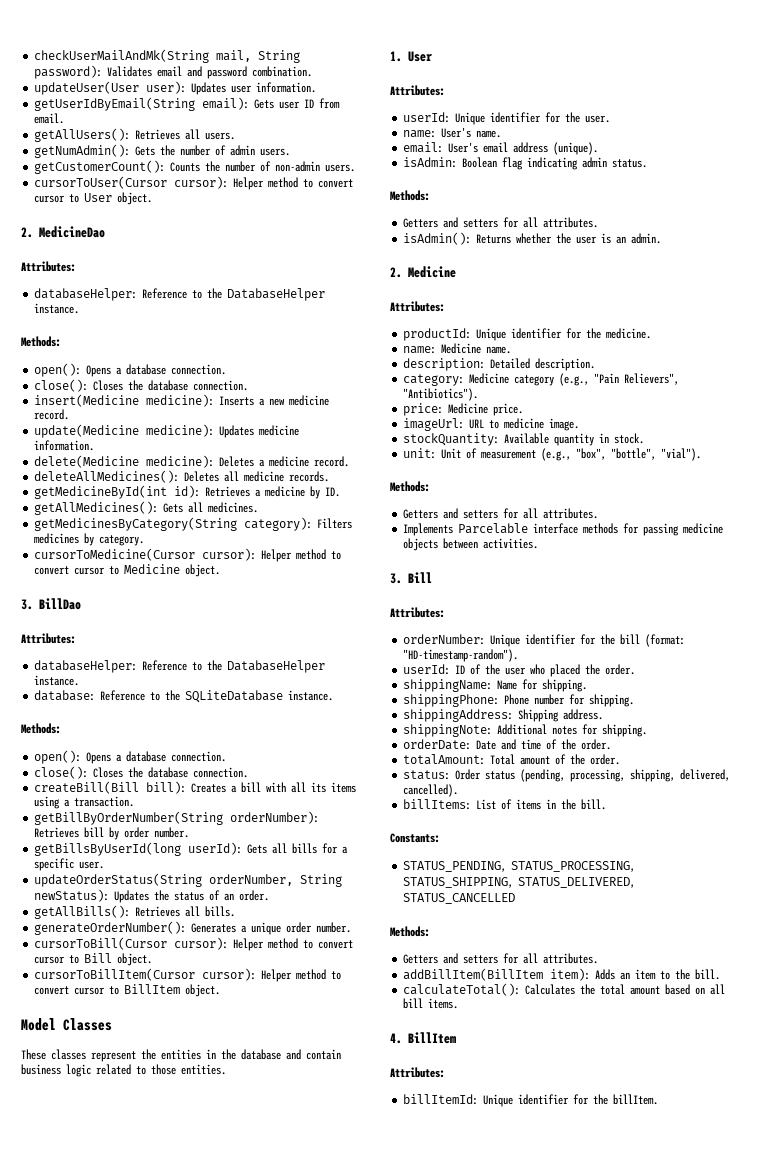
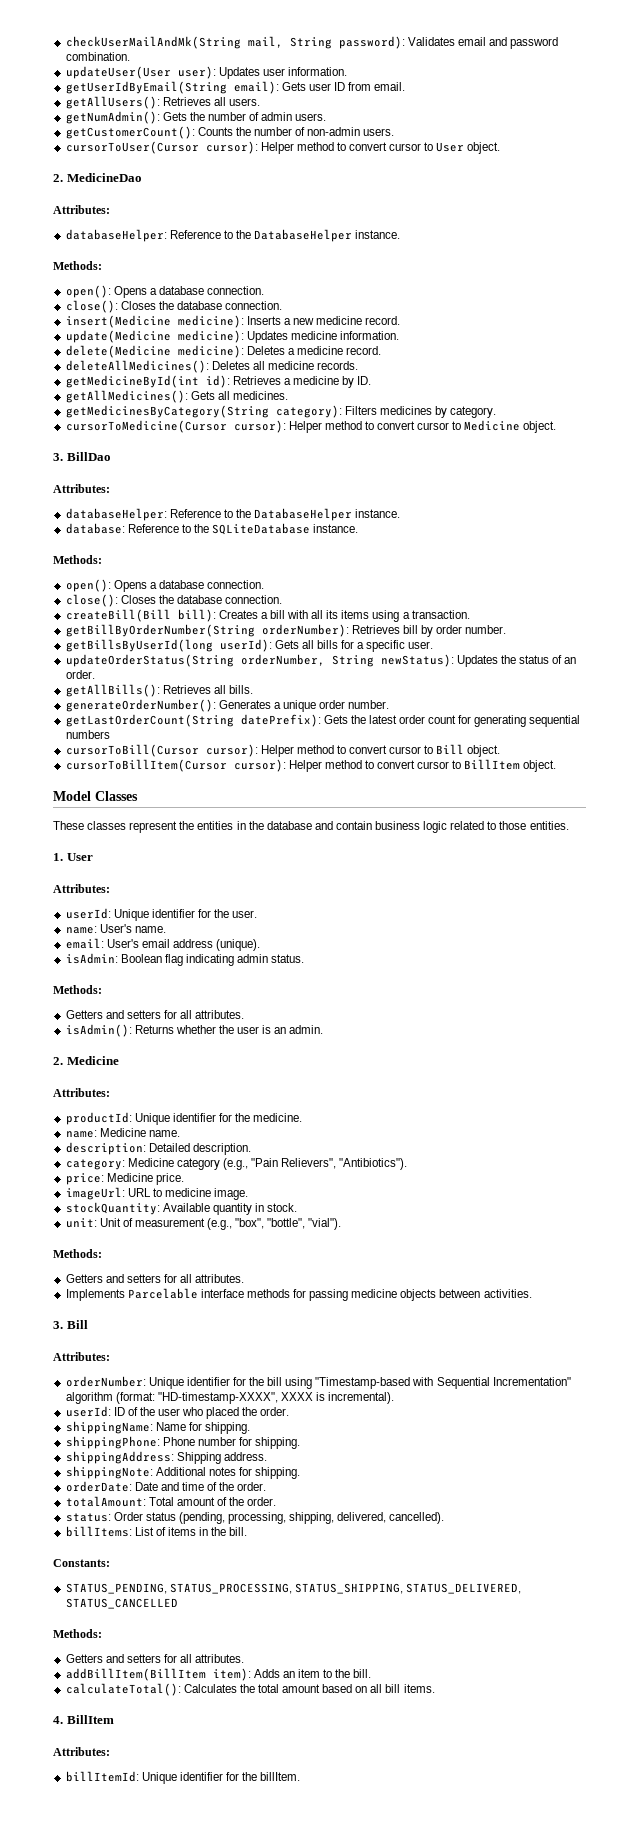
+ getLastOrderCount(String datePrefix): Gets the latest order count for generating sequential numbers
- orderNumber: Unique identifier for the bill (format: "HD-timestamp-random").
+ orderNumber: Unique identifier for the bill using "Timestamp-based with Sequential Incrementation" algorithm (format: "HD-timestamp-XXXX", XXXX is incremental).

